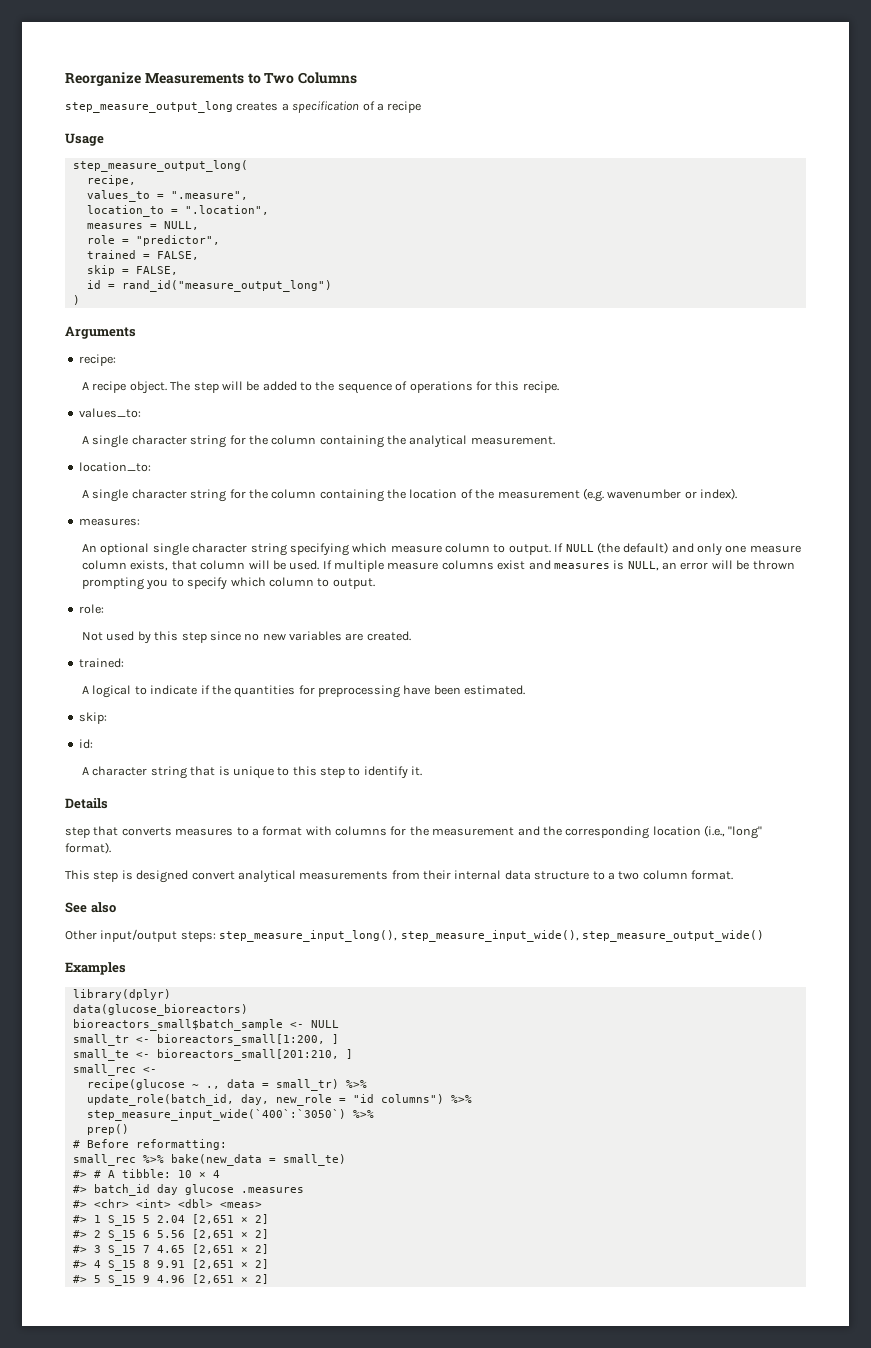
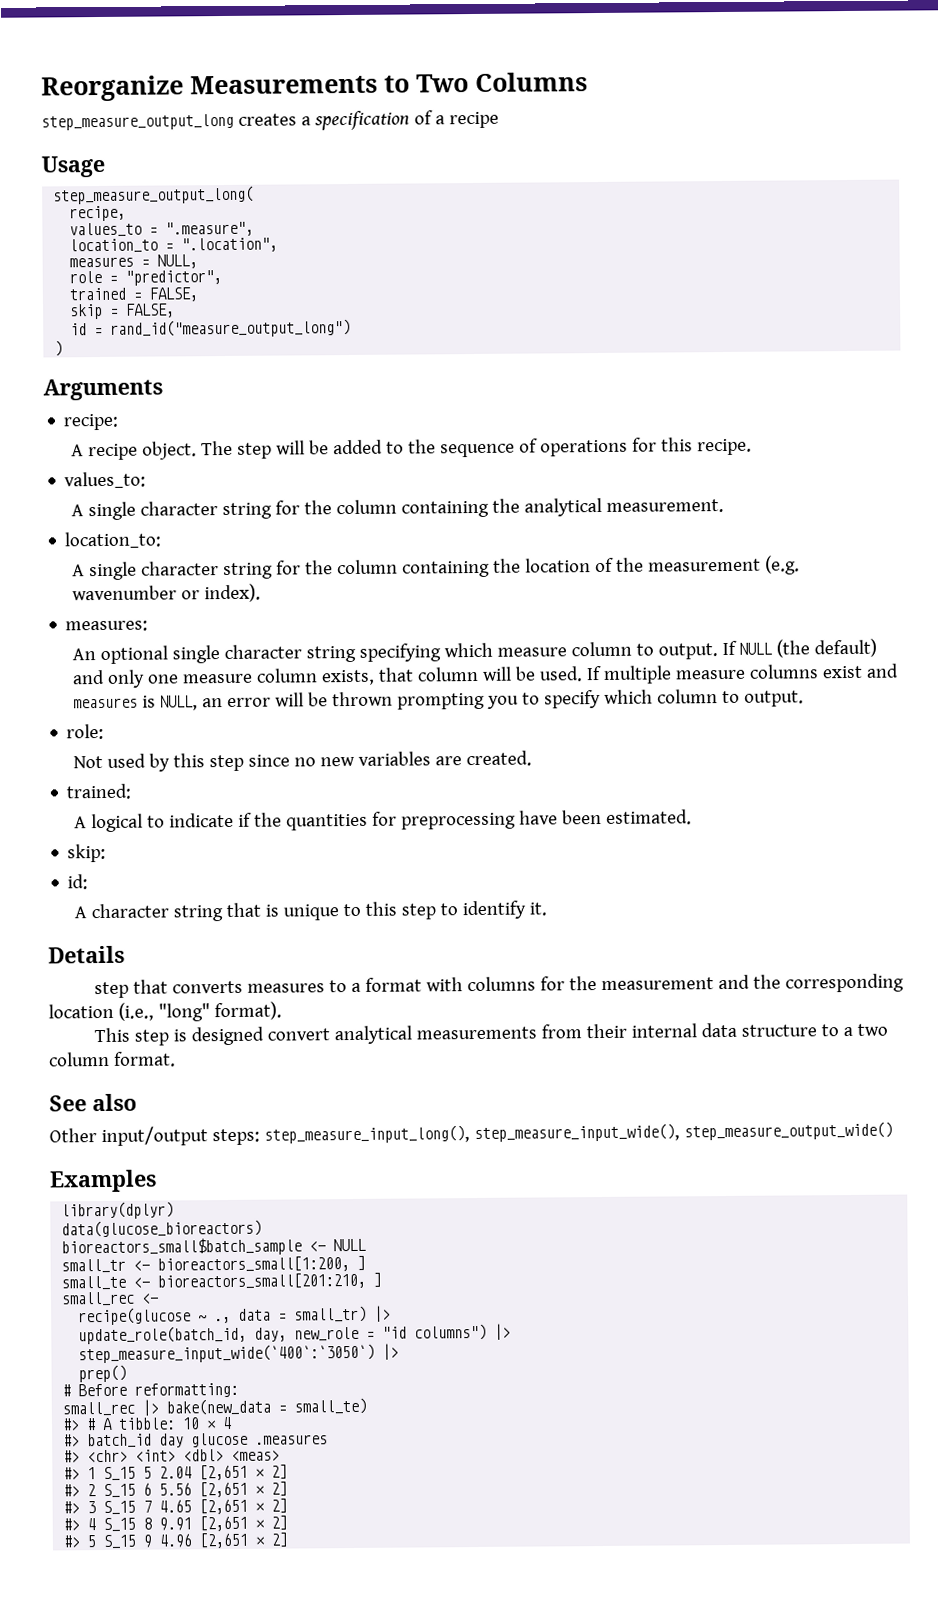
- recipe(glucose ~ ., data = small_tr) %>%
+ recipe(glucose ~ ., data = small_tr) |>
- update_role(batch_id, day, new_role = "id columns") %>%
+ update_role(batch_id, day, new_role = "id columns") |>
- step_measure_input_wide(`400`:`3050`) %>%
+ step_measure_input_wide(`400`:`3050`) |>
- small_rec %>% bake(new_data = small_te)
+ small_rec |> bake(new_data = small_te)

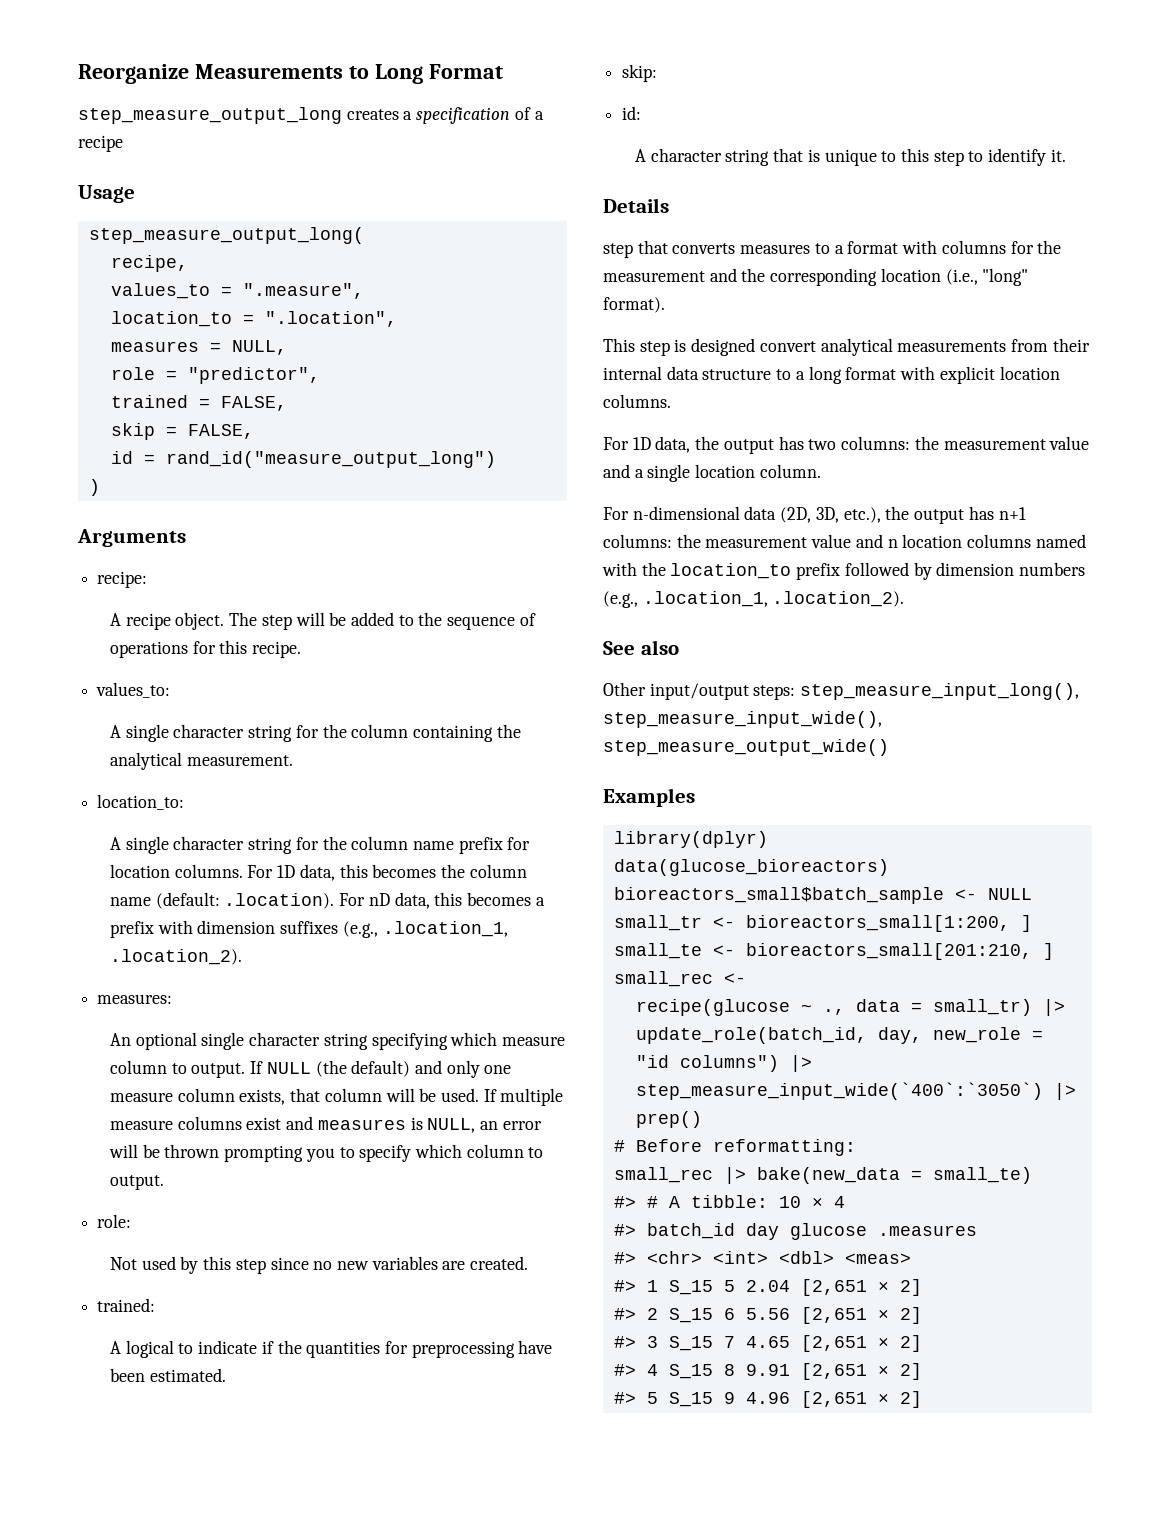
- Reorganize Measurements to Two Columns
+ Reorganize Measurements to Long Format
- A single character string for the column containing the location of the measurement (e.g. wavenumber or index).
+ A single character string for the column name prefix for location columns. For 1D data, this becomes the column name (default: .location). For nD data, this becomes a prefix with dimension suffixes (e.g., .location_1, .location_2).
- This step is designed convert analytical measurements from their internal data structure to a two column format.
+ This step is designed convert analytical measurements from their internal data structure to a long format with explicit location columns.
+ For 1D data, the output has two columns: the measurement value and a single location column.
+ For n-dimensional data (2D, 3D, etc.), the output has n+1 columns: the measurement value and n location columns named with the location_to prefix followed by dimension numbers (e.g., .location_1, .location_2).

